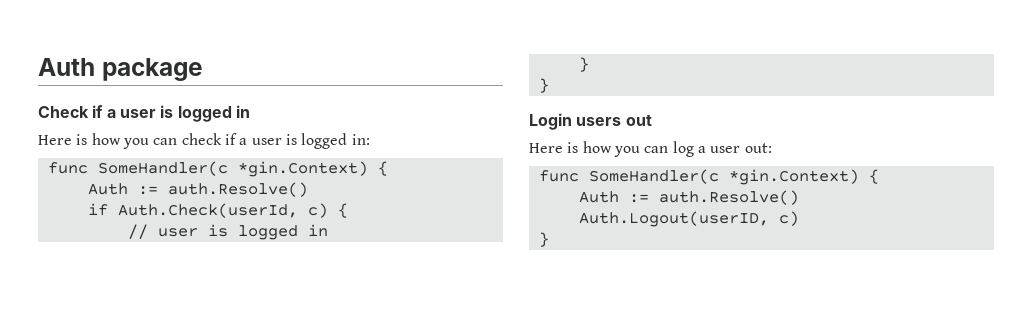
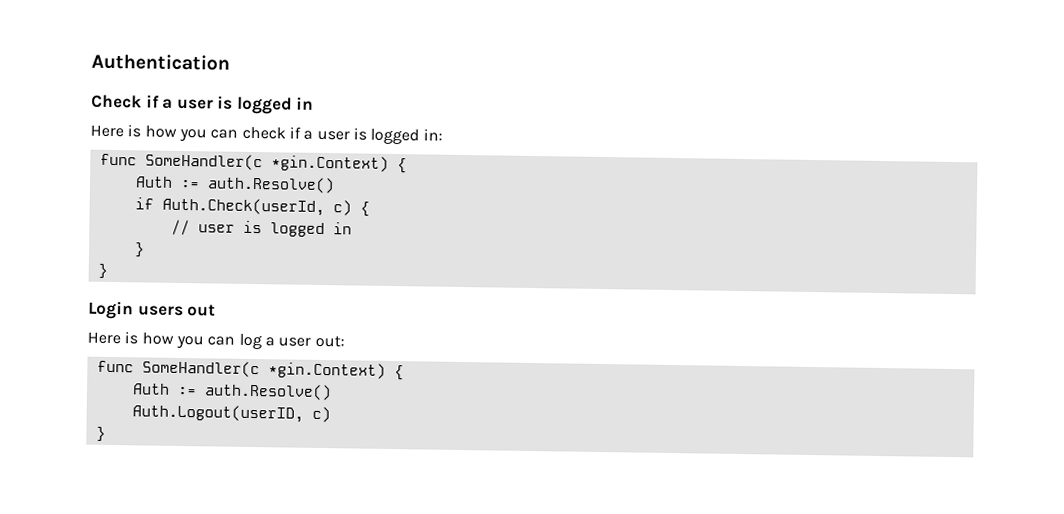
- Auth package
+ Authentication

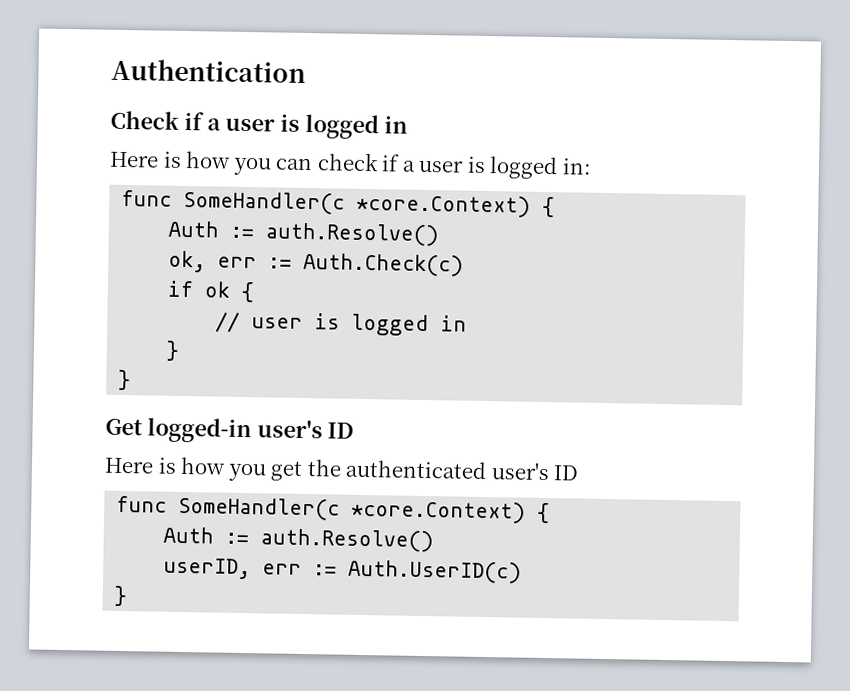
  Here is how you can check if a user is logged in:
- func SomeHandler(c *gin.Context) {
+ func SomeHandler(c *core.Context) {
  Auth := auth.Resolve()
- if Auth.Check(userId, c) {
+ ok, err := Auth.Check(c)
+ if ok {
- Login users out
- Here is how you can log a user out:
- func SomeHandler(c *gin.Context) {
+ Get logged-in user's ID
+ Here is how you get the authenticated user's ID
+ func SomeHandler(c *core.Context) {
  Auth := auth.Resolve()
- Auth.Logout(userID, c)
+ userID, err := Auth.UserID(c)

